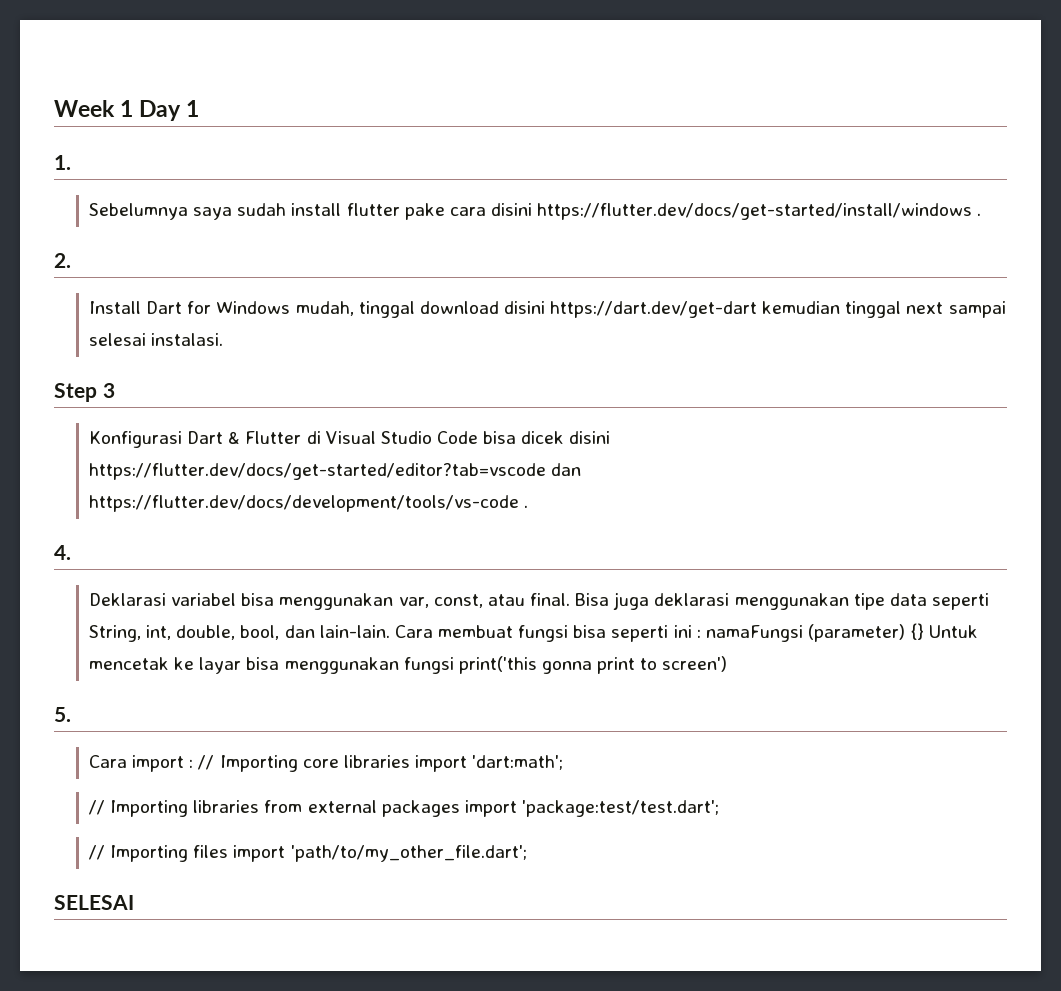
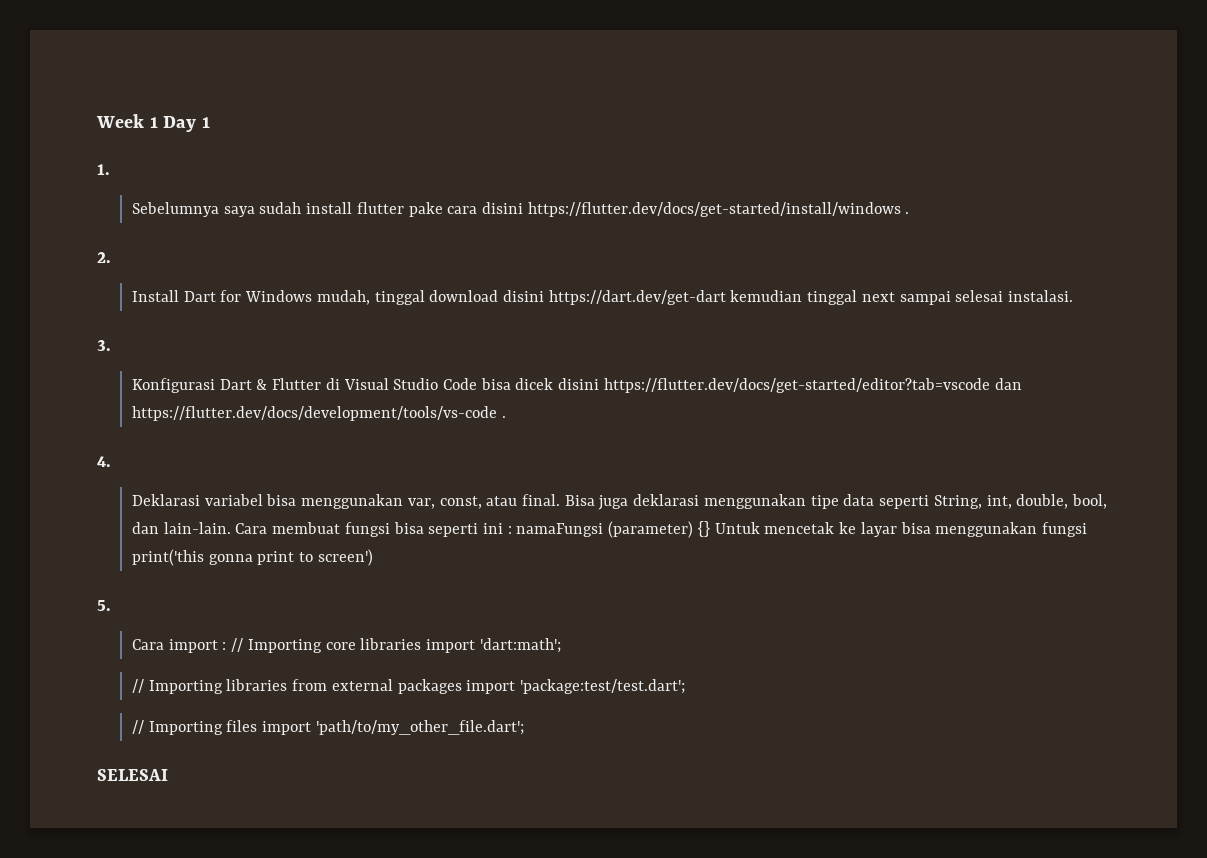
- Step 3
+ 3.

